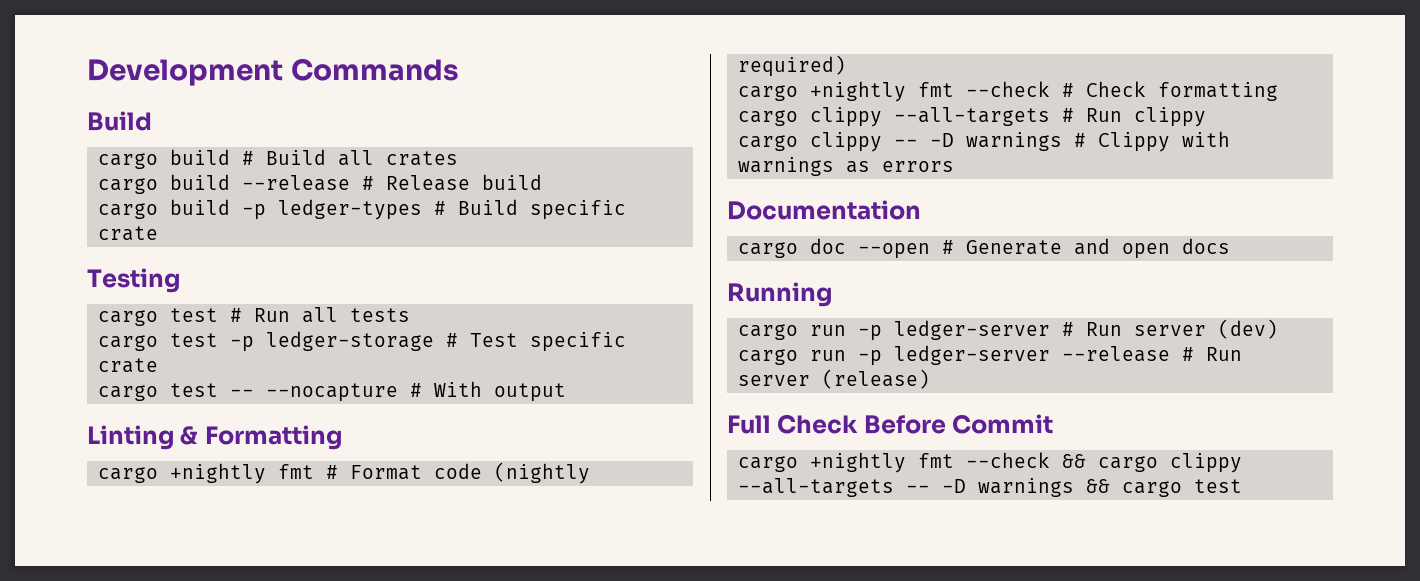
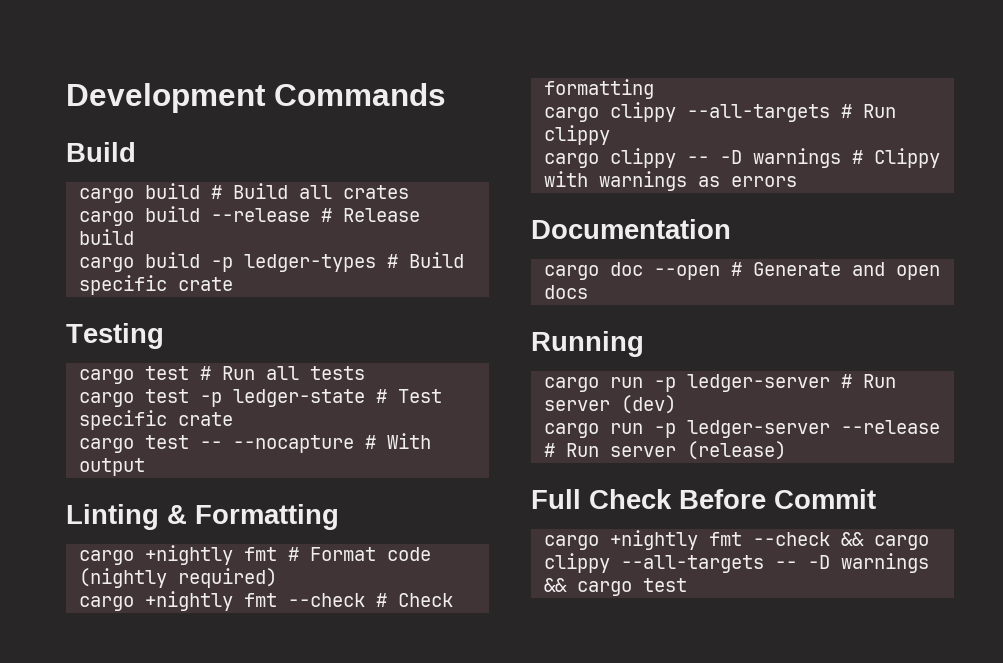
- cargo test -p ledger-storage # Test specific crate
+ cargo test -p ledger-state # Test specific crate

